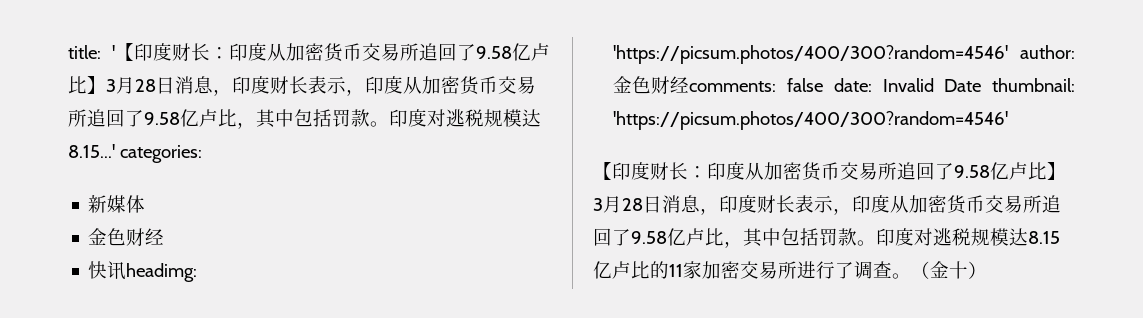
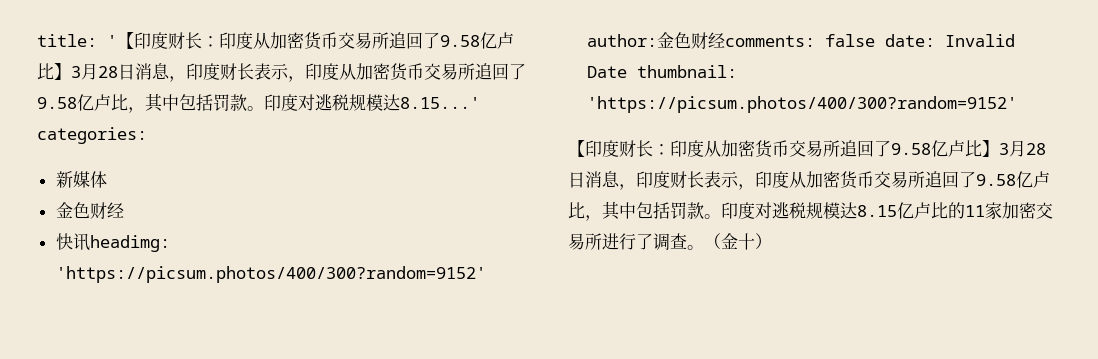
- 快讯headimg: 'https://picsum.photos/400/300?random=4546' author:金色财经comments: false date: Invalid Date thumbnail: 'https://picsum.photos/400/300?random=4546'
+ 快讯headimg: 'https://picsum.photos/400/300?random=9152' author:金色财经comments: false date: Invalid Date thumbnail: 'https://picsum.photos/400/300?random=9152'

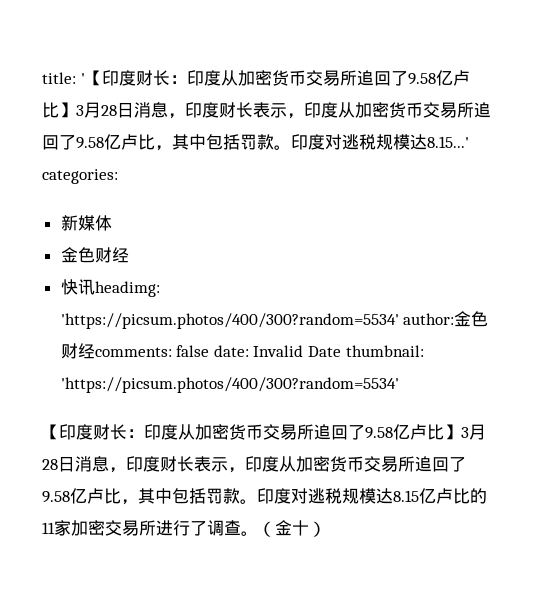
- 快讯headimg: 'https://picsum.photos/400/300?random=9152' author:金色财经comments: false date: Invalid Date thumbnail: 'https://picsum.photos/400/300?random=9152'
+ 快讯headimg: 'https://picsum.photos/400/300?random=5534' author:金色财经comments: false date: Invalid Date thumbnail: 'https://picsum.photos/400/300?random=5534'

